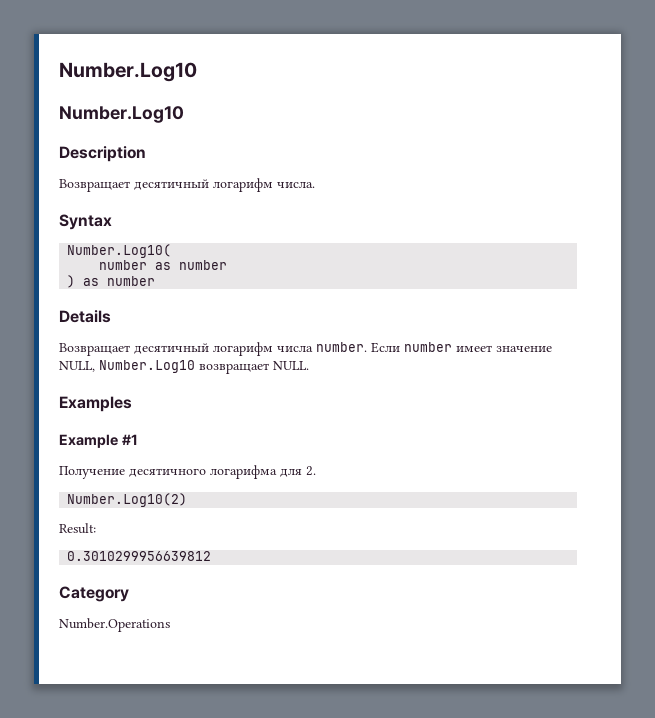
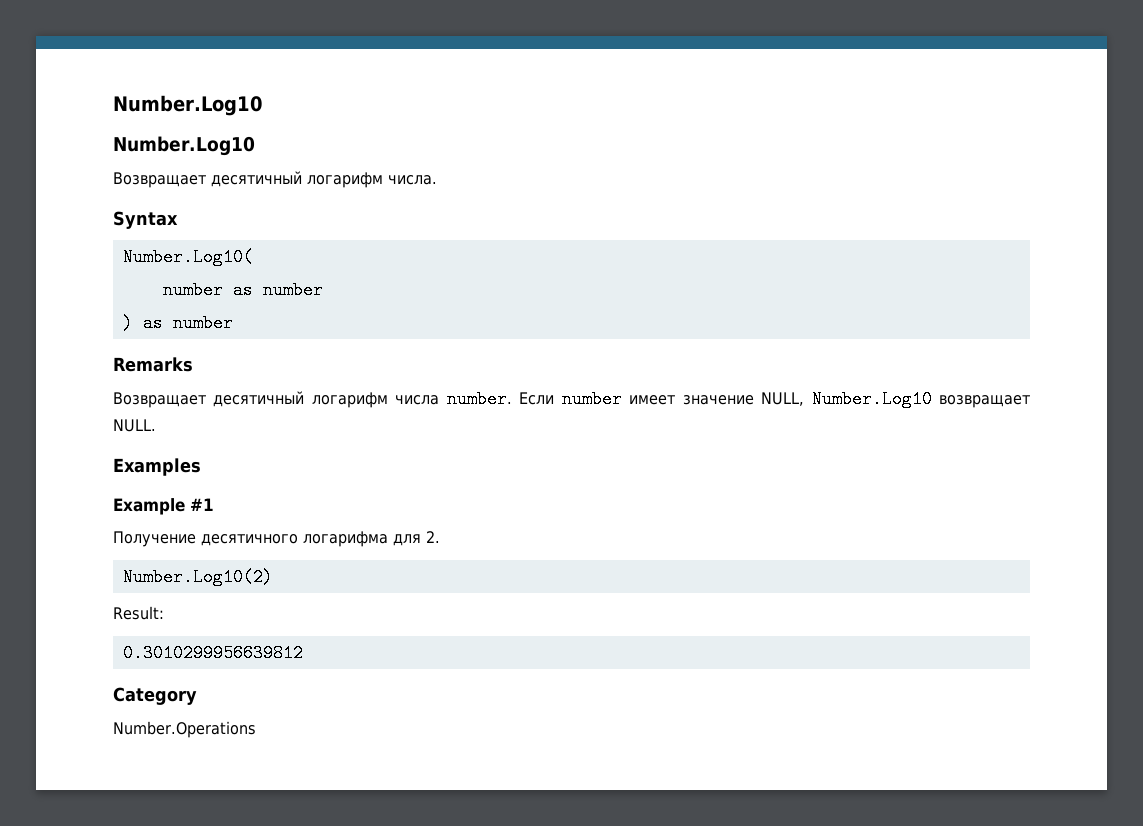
- Description
- Details
+ Remarks

